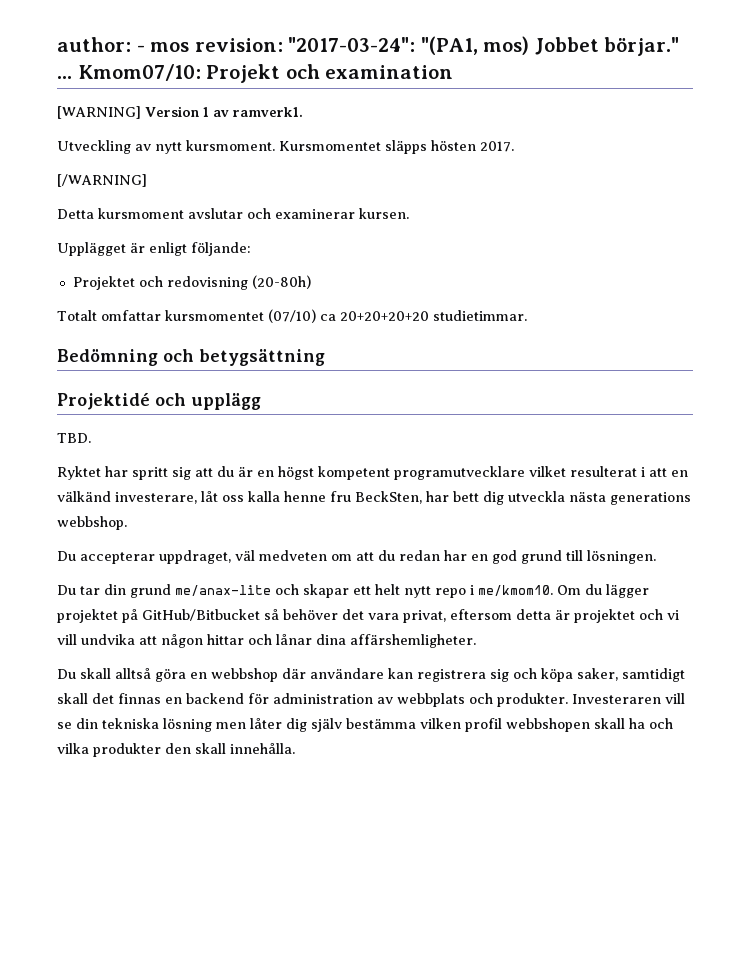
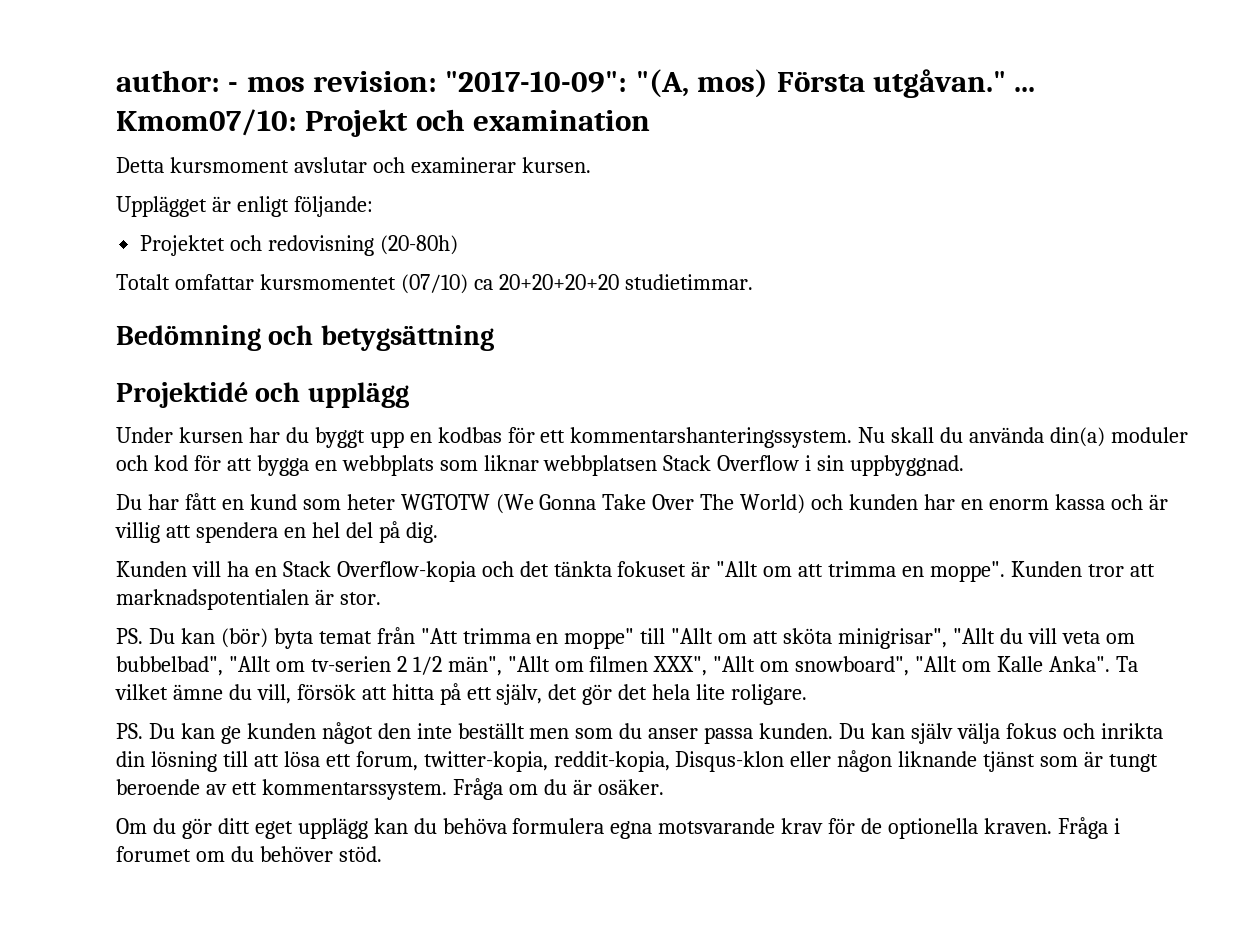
- author: - mos revision: "2017-03-24": "(PA1, mos) Jobbet börjar." ...
+ author: - mos revision: "2017-10-09": "(A, mos) Första utgåvan." ...
- [WARNING] Version 1 av ramverk1.
- Utveckling av nytt kursmoment. Kursmomentet släpps hösten 2017.
- [/WARNING]
- TBD.
- Ryktet har spritt sig att du är en högst kompetent programutvecklare vilket resulterat i att en välkänd investerare, låt oss kalla henne fru BeckSten, har bett dig utveckla nästa generations webbshop.
- Du accepterar uppdraget, väl medveten om att du redan har en god grund till lösningen.
- Du tar din grund me/anax-lite och skapar ett helt nytt repo i me/kmom10. Om du lägger projektet på GitHub/Bitbucket så behöver det vara privat, eftersom detta är projektet och vi vill undvika att någon hittar och lånar dina affärshemligheter.
- Du skall alltså göra en webbshop där användare kan registrera sig och köpa saker, samtidigt skall det finnas en backend för administration av webbplats och produkter. Investeraren vill se din tekniska lösning men låter dig själv bestämma vilken profil webbshopen skall ha och vilka produkter den skall innehålla.
+ Under kursen har du byggt upp en kodbas för ett kommentarshanteringssystem. Nu skall du använda din(a) moduler och kod för att bygga en webbplats som liknar webbplatsen Stack Overflow i sin uppbyggnad.
+ Du har fått en kund som heter WGTOTW (We Gonna Take Over The World) och kunden har en enorm kassa och är villig att spendera en hel del på dig.
+ Kunden vill ha en Stack Overflow-kopia och det tänkta fokuset är "Allt om att trimma en moppe". Kunden tror att marknadspotentialen är stor.
+ PS. Du kan (bör) byta temat från "Att trimma en moppe" till "Allt om att sköta minigrisar", "Allt du vill veta om bubbelbad", "Allt om tv-serien 2 1/2 män", "Allt om filmen XXX", "Allt om snowboard", "Allt om Kalle Anka". Ta vilket ämne du vill, försök att hitta på ett själv, det gör det hela lite roligare.
+ PS. Du kan ge kunden något den inte beställt men som du anser passa kunden. Du kan själv välja fokus och inrikta din lösning till att lösa ett forum, twitter-kopia, reddit-kopia, Disqus-klon eller någon liknande tjänst som är tungt beroende av ett kommentarssystem. Fråga om du är osäker.
+ Om du gör ditt eget upplägg kan du behöva formulera egna motsvarande krav för de optionella kraven. Fråga i forumet om du behöver stöd.

